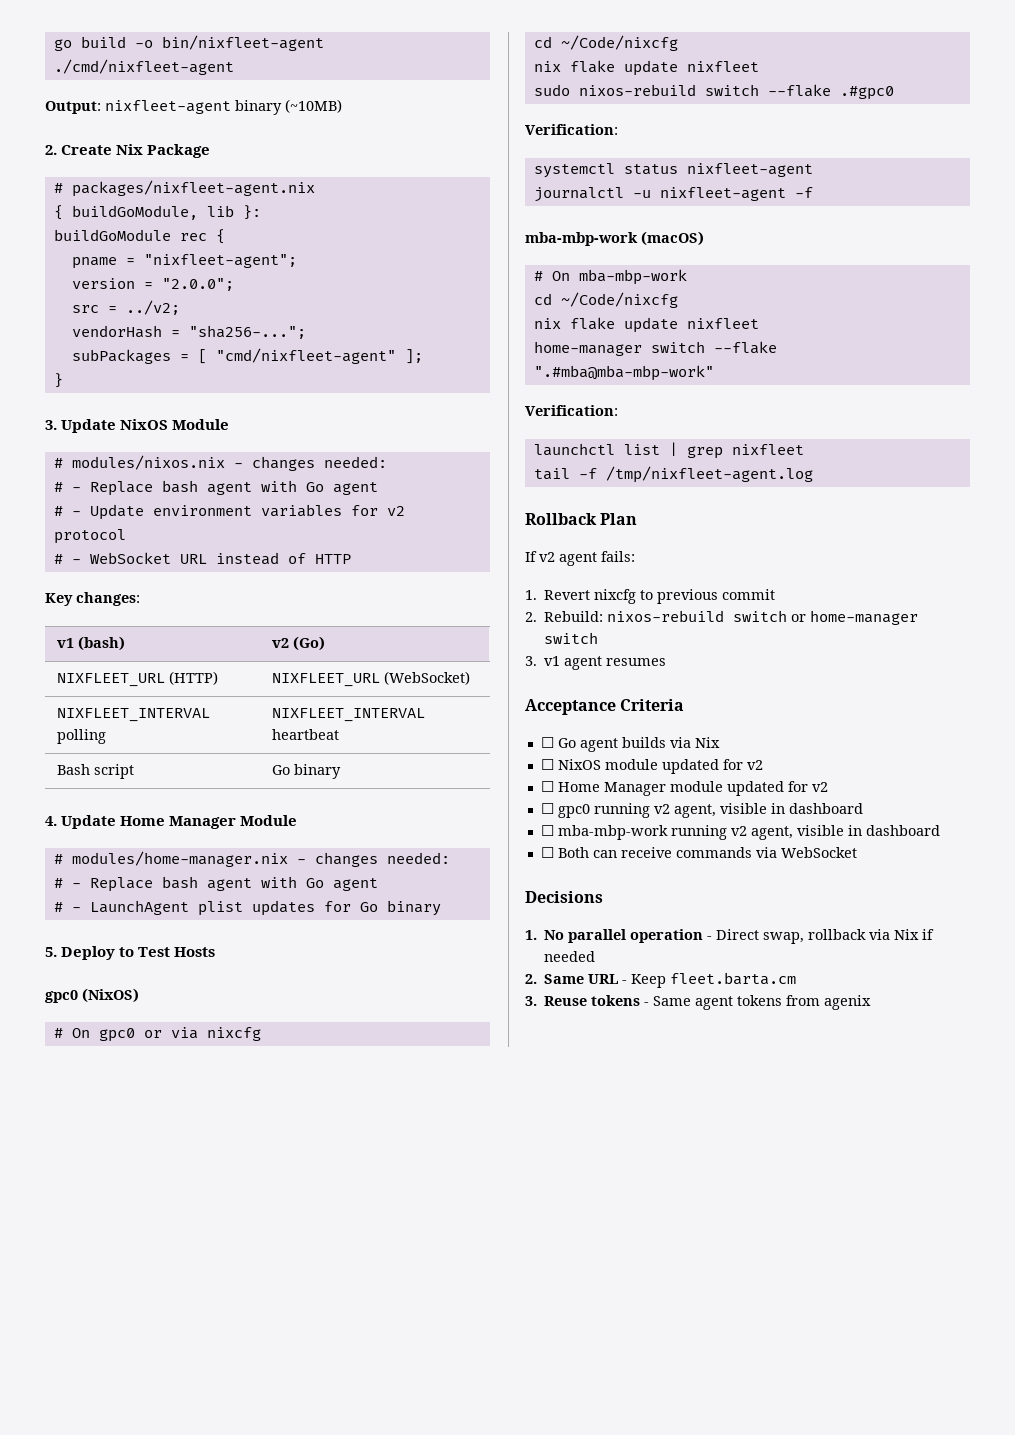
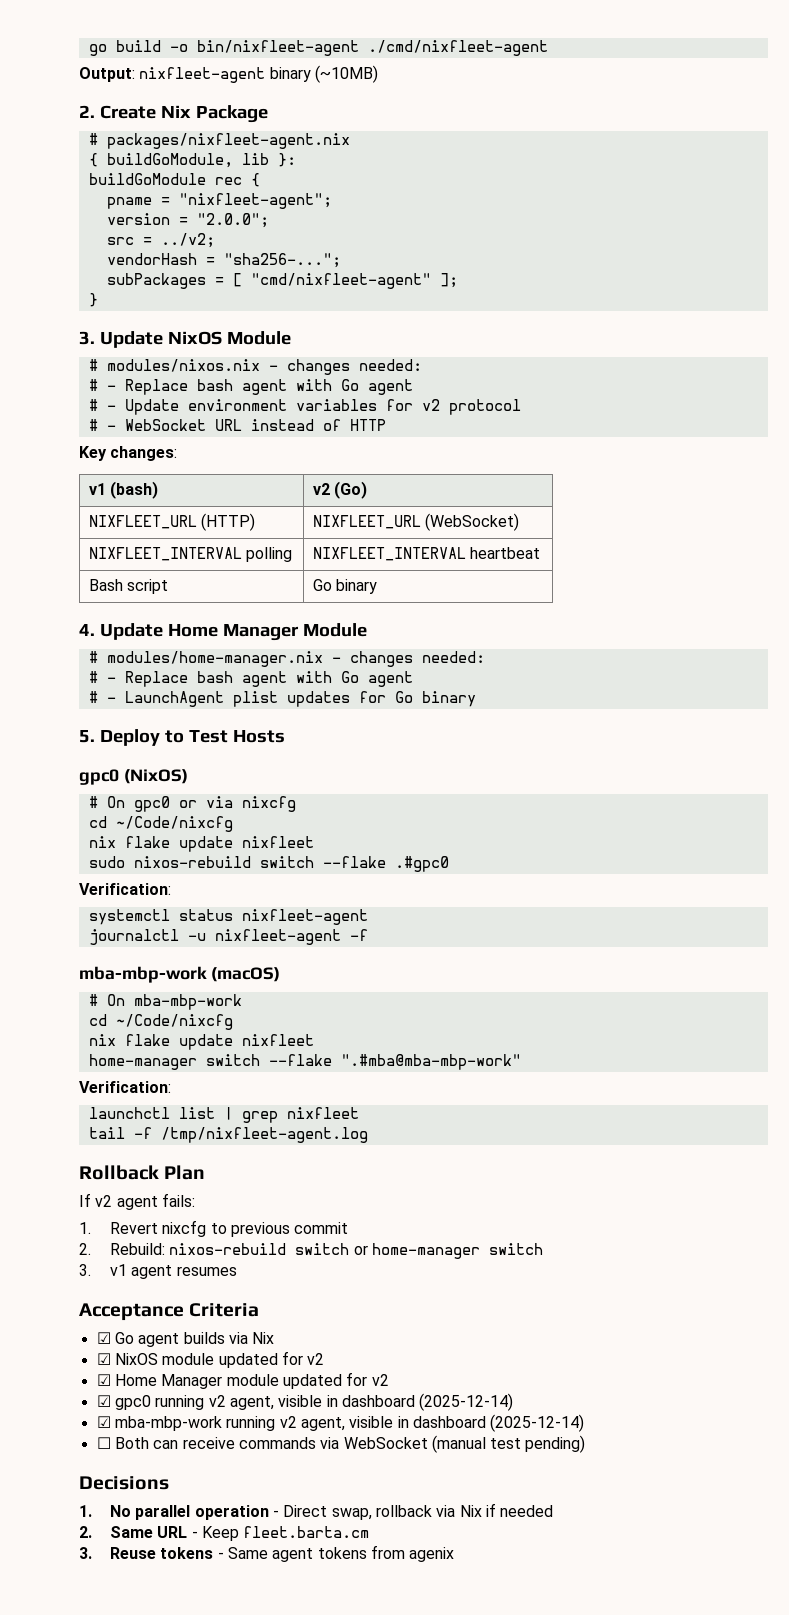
- ☐ Go agent builds via Nix
+ ☑ Go agent builds via Nix
- ☐ NixOS module updated for v2
+ ☑ NixOS module updated for v2
- ☐ Home Manager module updated for v2
+ ☑ Home Manager module updated for v2
- ☐ gpc0 running v2 agent, visible in dashboard
- ☐ mba-mbp-work running v2 agent, visible in dashboard
+ ☑ gpc0 running v2 agent, visible in dashboard (2025-12-14)
+ ☑ mba-mbp-work running v2 agent, visible in dashboard (2025-12-14)
- ☐ Both can receive commands via WebSocket
+ ☐ Both can receive commands via WebSocket (manual test pending)

